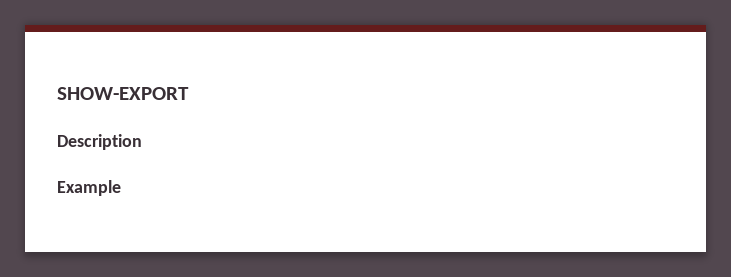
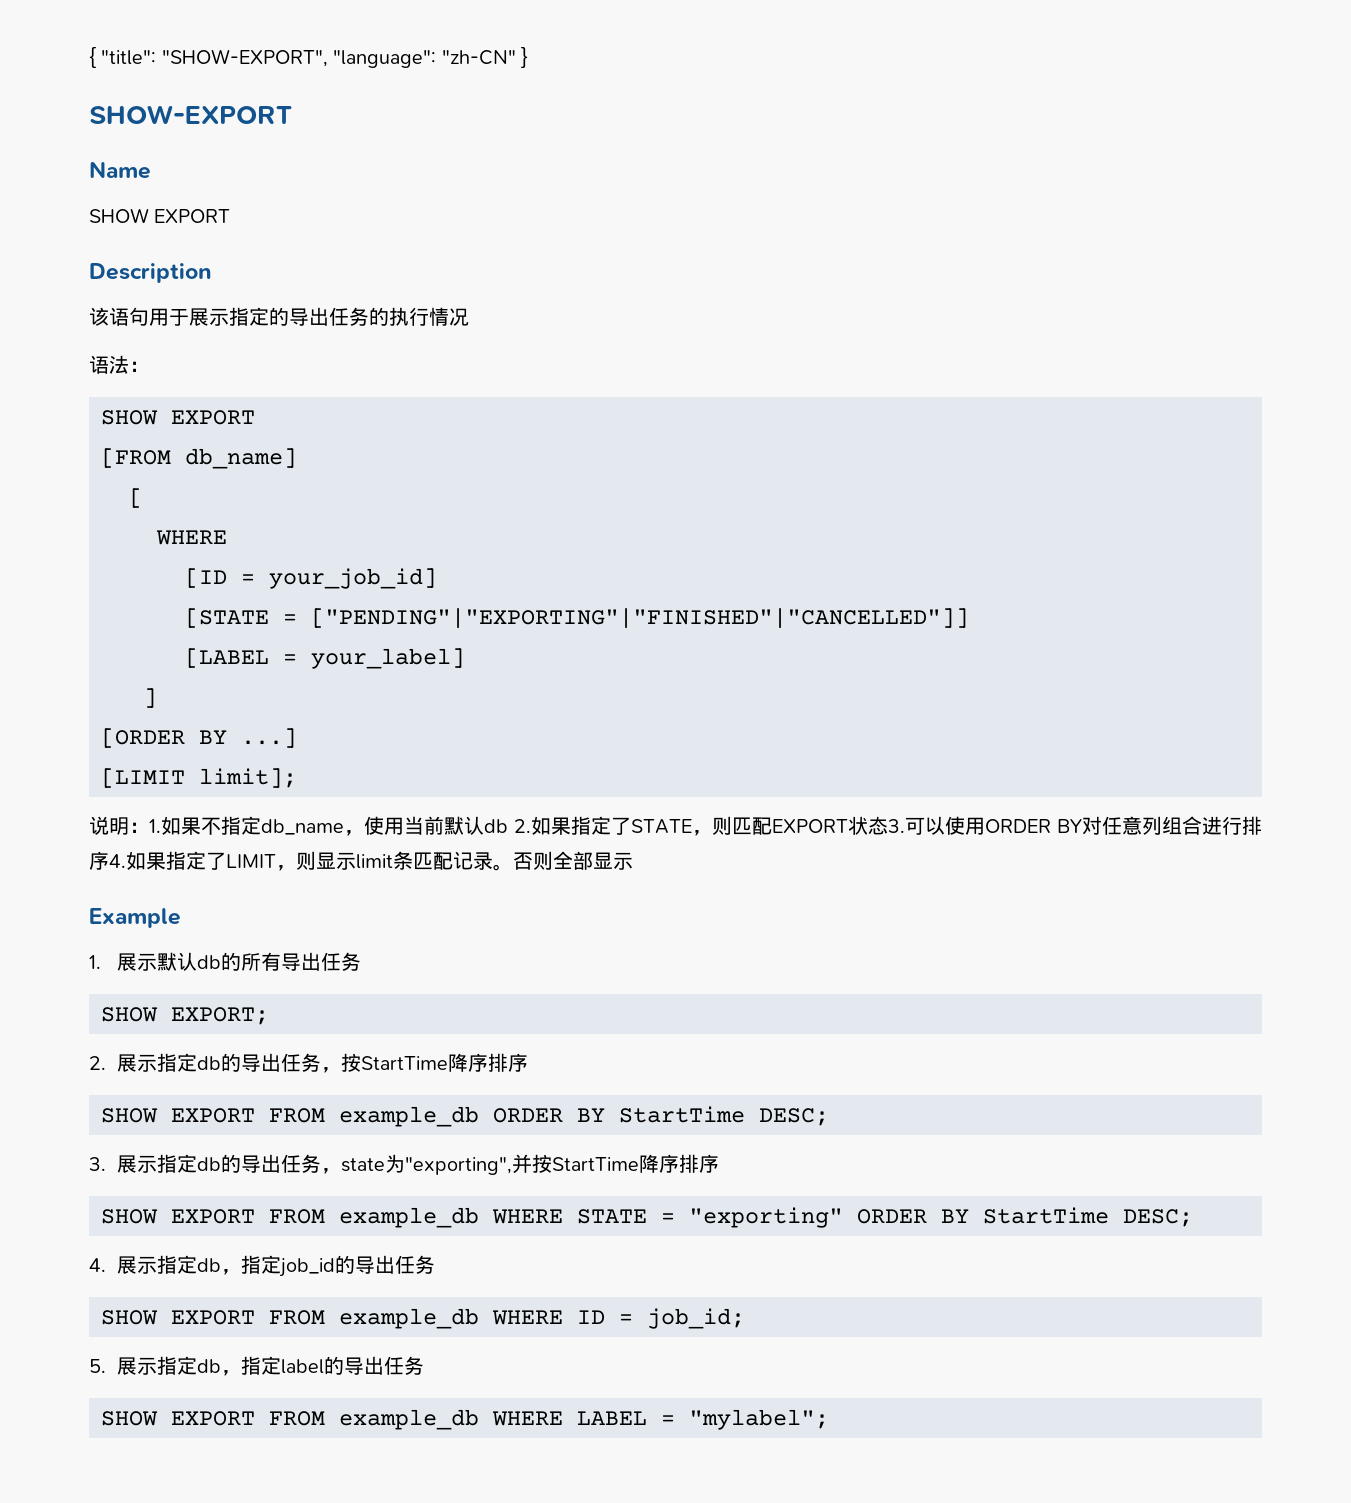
+ { "title": "SHOW-EXPORT", "language": "zh-CN" }
  SHOW-EXPORT
+ Name
+ SHOW EXPORT
  Description
+ 该语句用于展示指定的导出任务的执行情况
+ 语法：
+ SHOW EXPORT
+ [FROM db_name]
+ [
+ WHERE
+ [ID = your_job_id]
+ [STATE = ["PENDING"|"EXPORTING"|"FINISHED"|"CANCELLED"]]
+ [LABEL = your_label]
+ ]
+ [ORDER BY ...]
+ [LIMIT limit];
+ 说明：1.如果不指定db_name，使用当前默认db 2.如果指定了STATE，则匹配EXPORT状态3.可以使用ORDER BY对任意列组合进行排序4.如果指定了LIMIT，则显示limit条匹配记录。否则全部显示
  Example
+ 1.展示默认db的所有导出任务
+ SHOW EXPORT;
+ 2.展示指定db的导出任务，按StartTime降序排序
+ SHOW EXPORT FROM example_db ORDER BY StartTime DESC;
+ 3.展示指定db的导出任务，state为"exporting",并按StartTime降序排序
+ SHOW EXPORT FROM example_db WHERE STATE = "exporting" ORDER BY StartTime DESC;
+ 4.展示指定db，指定job_id的导出任务
+ SHOW EXPORT FROM example_db WHERE ID = job_id;
+ 5.展示指定db，指定label的导出任务
+ SHOW EXPORT FROM example_db WHERE LABEL = "mylabel";

